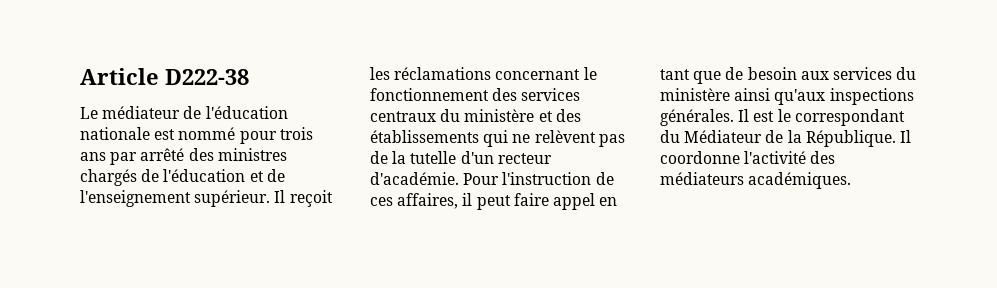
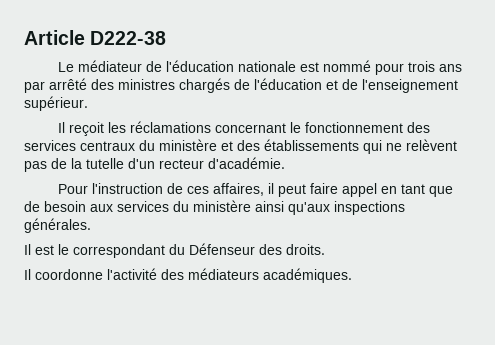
- Le médiateur de l'éducation nationale est nommé pour trois ans par arrêté des ministres chargés de l'éducation et de l'enseignement supérieur. Il reçoit les réclamations concernant le fonctionnement des services centraux du ministère et des établissements qui ne relèvent pas de la tutelle d'un recteur d'académie. Pour l'instruction de ces affaires, il peut faire appel en tant que de besoin aux services du ministère ainsi qu'aux inspections générales. Il est le correspondant du Médiateur de la République. Il coordonne l'activité des médiateurs académiques.
+ Le médiateur de l'éducation nationale est nommé pour trois ans par arrêté des ministres chargés de l'éducation et de l'enseignement supérieur.
+ Il reçoit les réclamations concernant le fonctionnement des services centraux du ministère et des établissements qui ne relèvent pas de la tutelle d'un recteur d'académie.
+ Pour l'instruction de ces affaires, il peut faire appel en tant que de besoin aux services du ministère ainsi qu'aux inspections générales.
+ Il est le correspondant du Défenseur des droits.
+ Il coordonne l'activité des médiateurs académiques.

